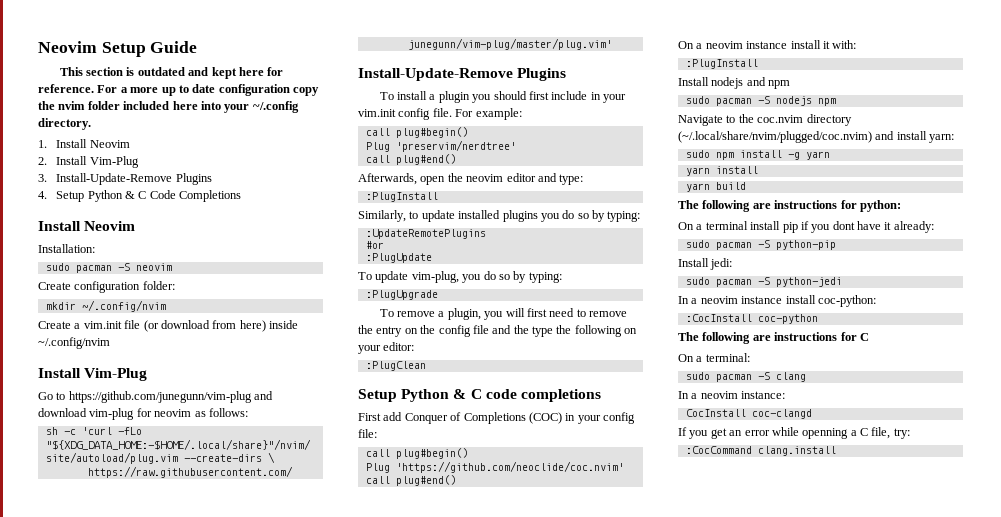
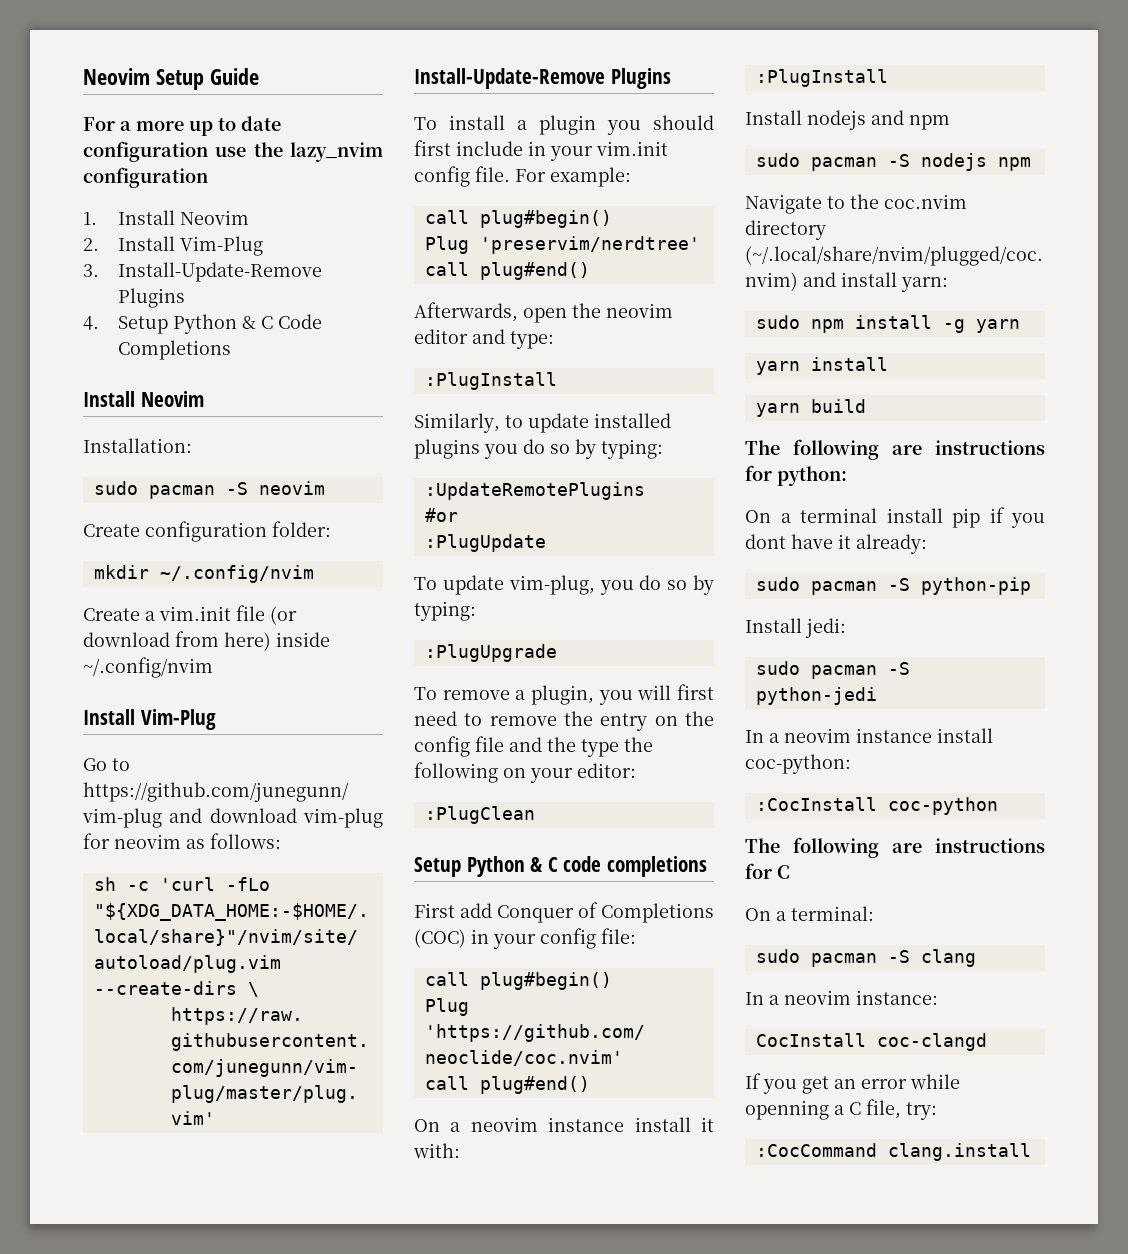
- This section is outdated and kept here for reference. For a more up to date configuration copy the nvim folder included here into your ~/.config directory.
+ For a more up to date configuration use the lazy_nvim configuration

